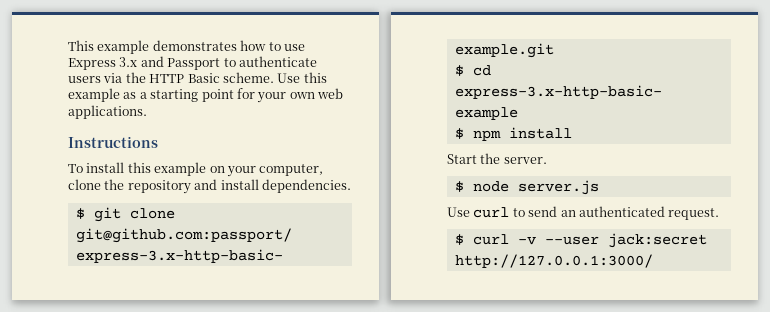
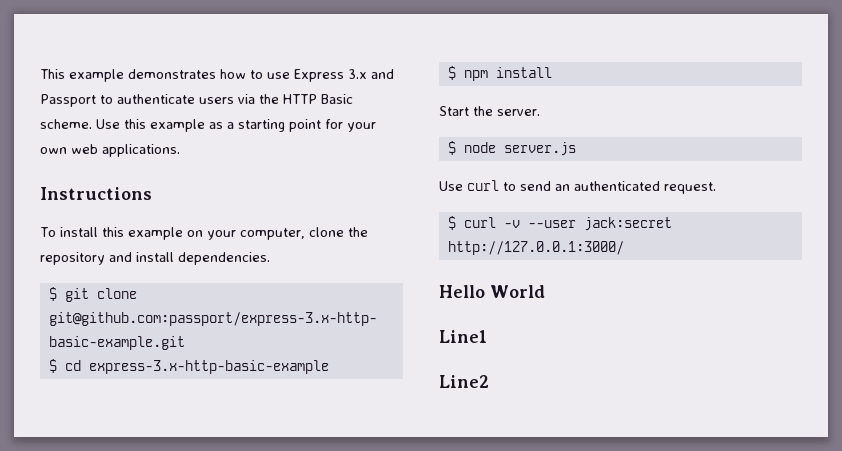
+ Hello World
+ Line1
+ Line2

